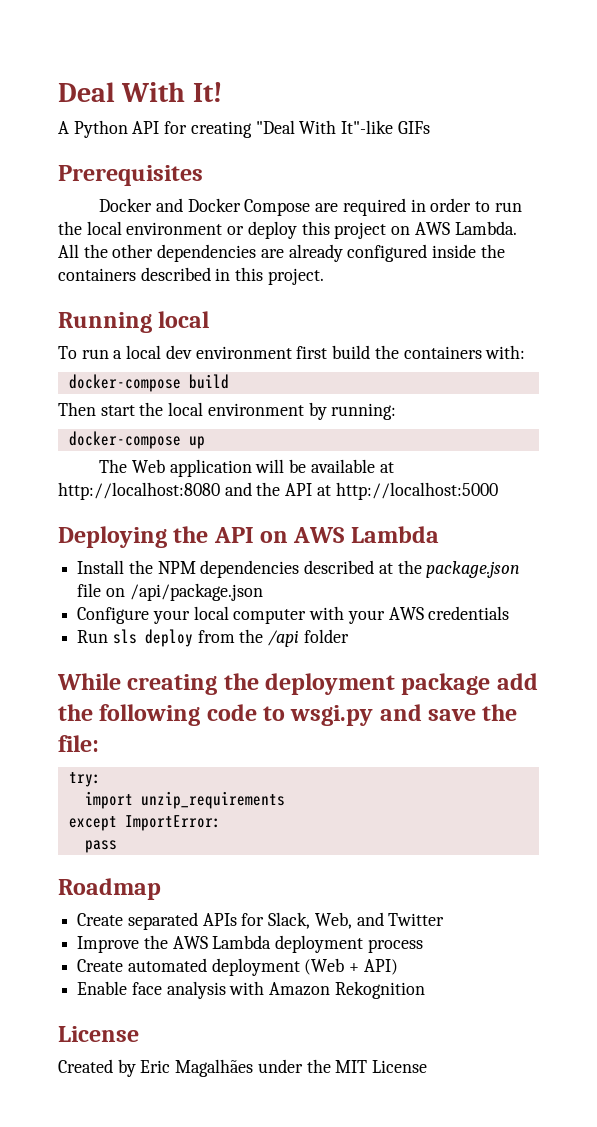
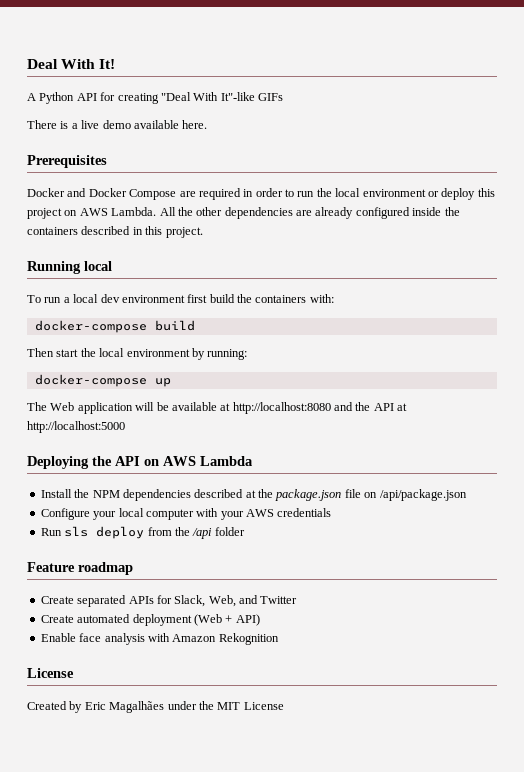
+ There is a live demo available here.
- While creating the deployment package add the following code to wsgi.py and save the file:
- try:
- import unzip_requirements
- except ImportError:
- pass
- Roadmap
+ Feature roadmap
- Improve the AWS Lambda deployment process

